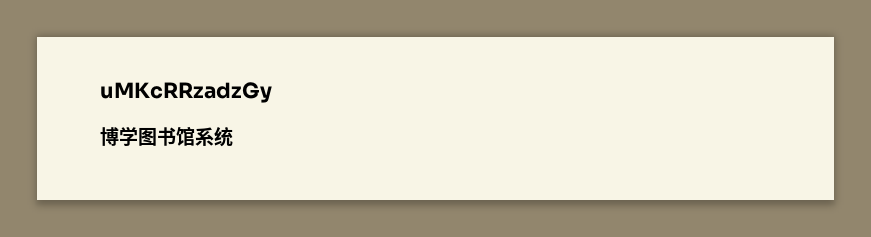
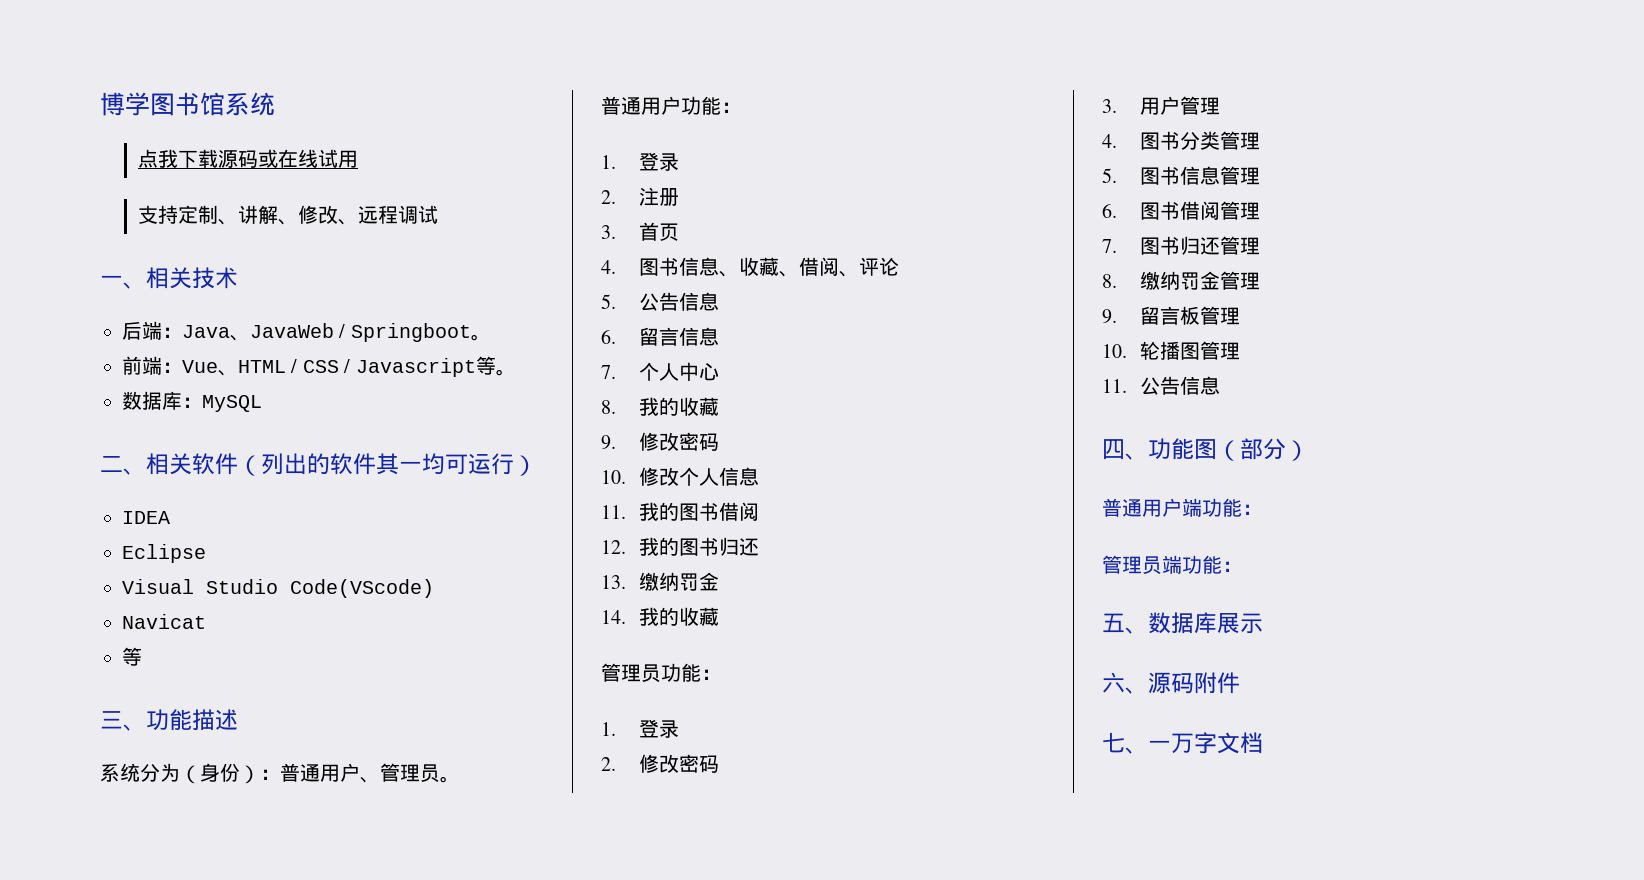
- uMKcRRzadzGy
+ 点我下载源码或在线试用
+ 支持定制、讲解、修改、远程调试
+ 一、相关技术
+ 后端：Java、JavaWeb / Springboot。
+ 前端：Vue、HTML / CSS / Javascript等。
+ 数据库：MySQL
+ 二、相关软件（列出的软件其一均可运行）
+ IDEA
+ Eclipse
+ Visual Studio Code(VScode)
+ Navicat
+ 等
+ 三、功能描述
+ 系统分为（身份）：普通用户、管理员。
+ 普通用户功能：
+ 1.登录
+ 2.注册
+ 3.首页
+ 4.图书信息、收藏、借阅、评论
+ 5.公告信息
+ 6.留言信息
+ 7.个人中心
+ 8.我的收藏
+ 9.修改密码
+ 10.修改个人信息
+ 11.我的图书借阅
+ 12.我的图书归还
+ 13.缴纳罚金
+ 14.我的收藏
+ 管理员功能：
+ 1.登录
+ 2.修改密码
+ 3.用户管理
+ 4.图书分类管理
+ 5.图书信息管理
+ 6.图书借阅管理
+ 7.图书归还管理
+ 8.缴纳罚金管理
+ 9.留言板管理
+ 10.轮播图管理
+ 11.公告信息
+ 四、功能图（部分）
+ 普通用户端功能：
+ 管理员端功能：
+ 五、数据库展示
+ 六、源码附件
+ 七、一万字文档

